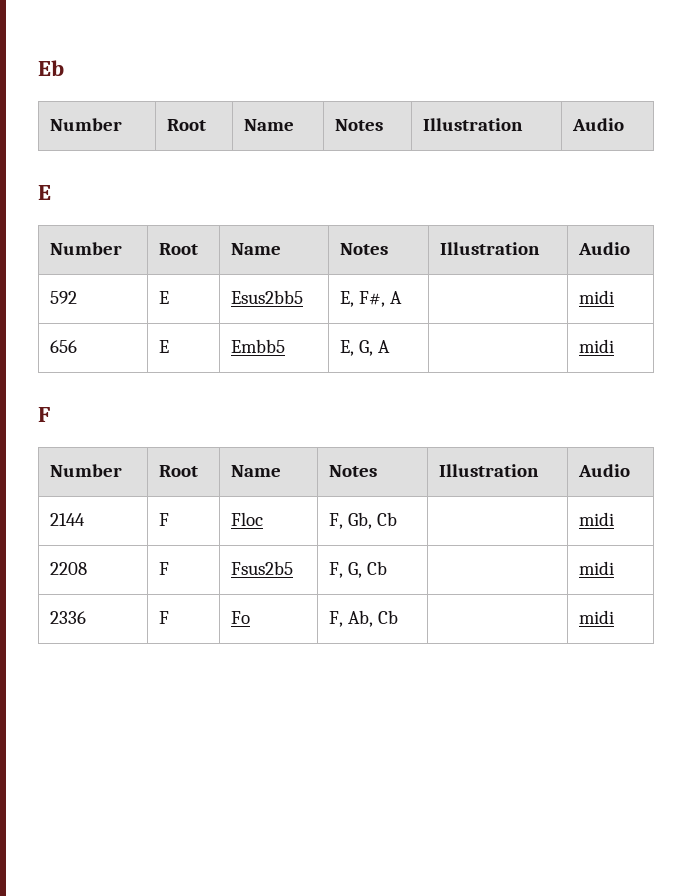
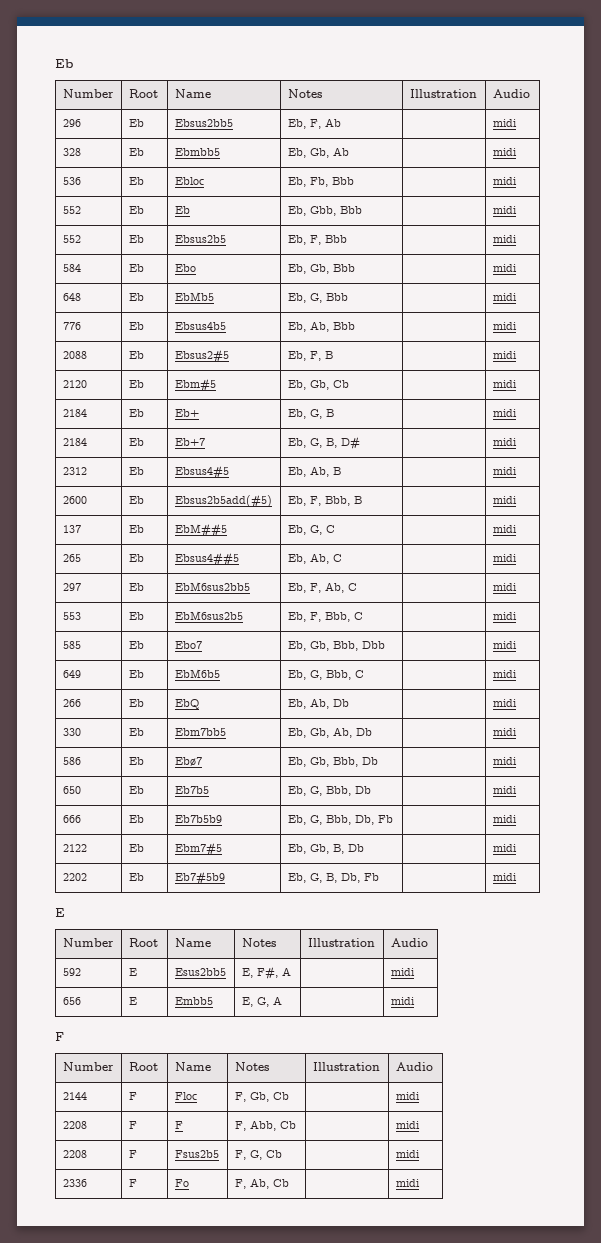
+ 296 | Eb | Ebsus2bb5 | Eb, F, Ab | | midi
+ 328 | Eb | Ebmbb5 | Eb, Gb, Ab | | midi
+ 536 | Eb | Ebloc | Eb, Fb, Bbb | | midi
+ 552 | Eb | Eb | Eb, Gbb, Bbb | | midi
+ 552 | Eb | Ebsus2b5 | Eb, F, Bbb | | midi
+ 584 | Eb | Ebo | Eb, Gb, Bbb | | midi
+ 648 | Eb | EbMb5 | Eb, G, Bbb | | midi
+ 776 | Eb | Ebsus4b5 | Eb, Ab, Bbb | | midi
+ 2088 | Eb | Ebsus2#5 | Eb, F, B | | midi
+ 2120 | Eb | Ebm#5 | Eb, Gb, Cb | | midi
+ 2184 | Eb | Eb+ | Eb, G, B | | midi
+ 2184 | Eb | Eb+7 | Eb, G, B, D# | | midi
+ 2312 | Eb | Ebsus4#5 | Eb, Ab, B | | midi
+ 2600 | Eb | Ebsus2b5add(#5) | Eb, F, Bbb, B | | midi
+ 137 | Eb | EbM##5 | Eb, G, C | | midi
+ 265 | Eb | Ebsus4##5 | Eb, Ab, C | | midi
+ 297 | Eb | EbM6sus2bb5 | Eb, F, Ab, C | | midi
+ 553 | Eb | EbM6sus2b5 | Eb, F, Bbb, C | | midi
+ 585 | Eb | Ebo7 | Eb, Gb, Bbb, Dbb | | midi
+ 649 | Eb | EbM6b5 | Eb, G, Bbb, C | | midi
+ 266 | Eb | EbQ | Eb, Ab, Db | | midi
+ 330 | Eb | Ebm7bb5 | Eb, Gb, Ab, Db | | midi
+ 586 | Eb | Ebø7 | Eb, Gb, Bbb, Db | | midi
+ 650 | Eb | Eb7b5 | Eb, G, Bbb, Db | | midi
+ 666 | Eb | Eb7b5b9 | Eb, G, Bbb, Db, Fb | | midi
+ 2122 | Eb | Ebm7#5 | Eb, Gb, B, Db | | midi
+ 2202 | Eb | Eb7#5b9 | Eb, G, B, Db, Fb | | midi
+ 2208 | F | F | F, Abb, Cb | | midi

